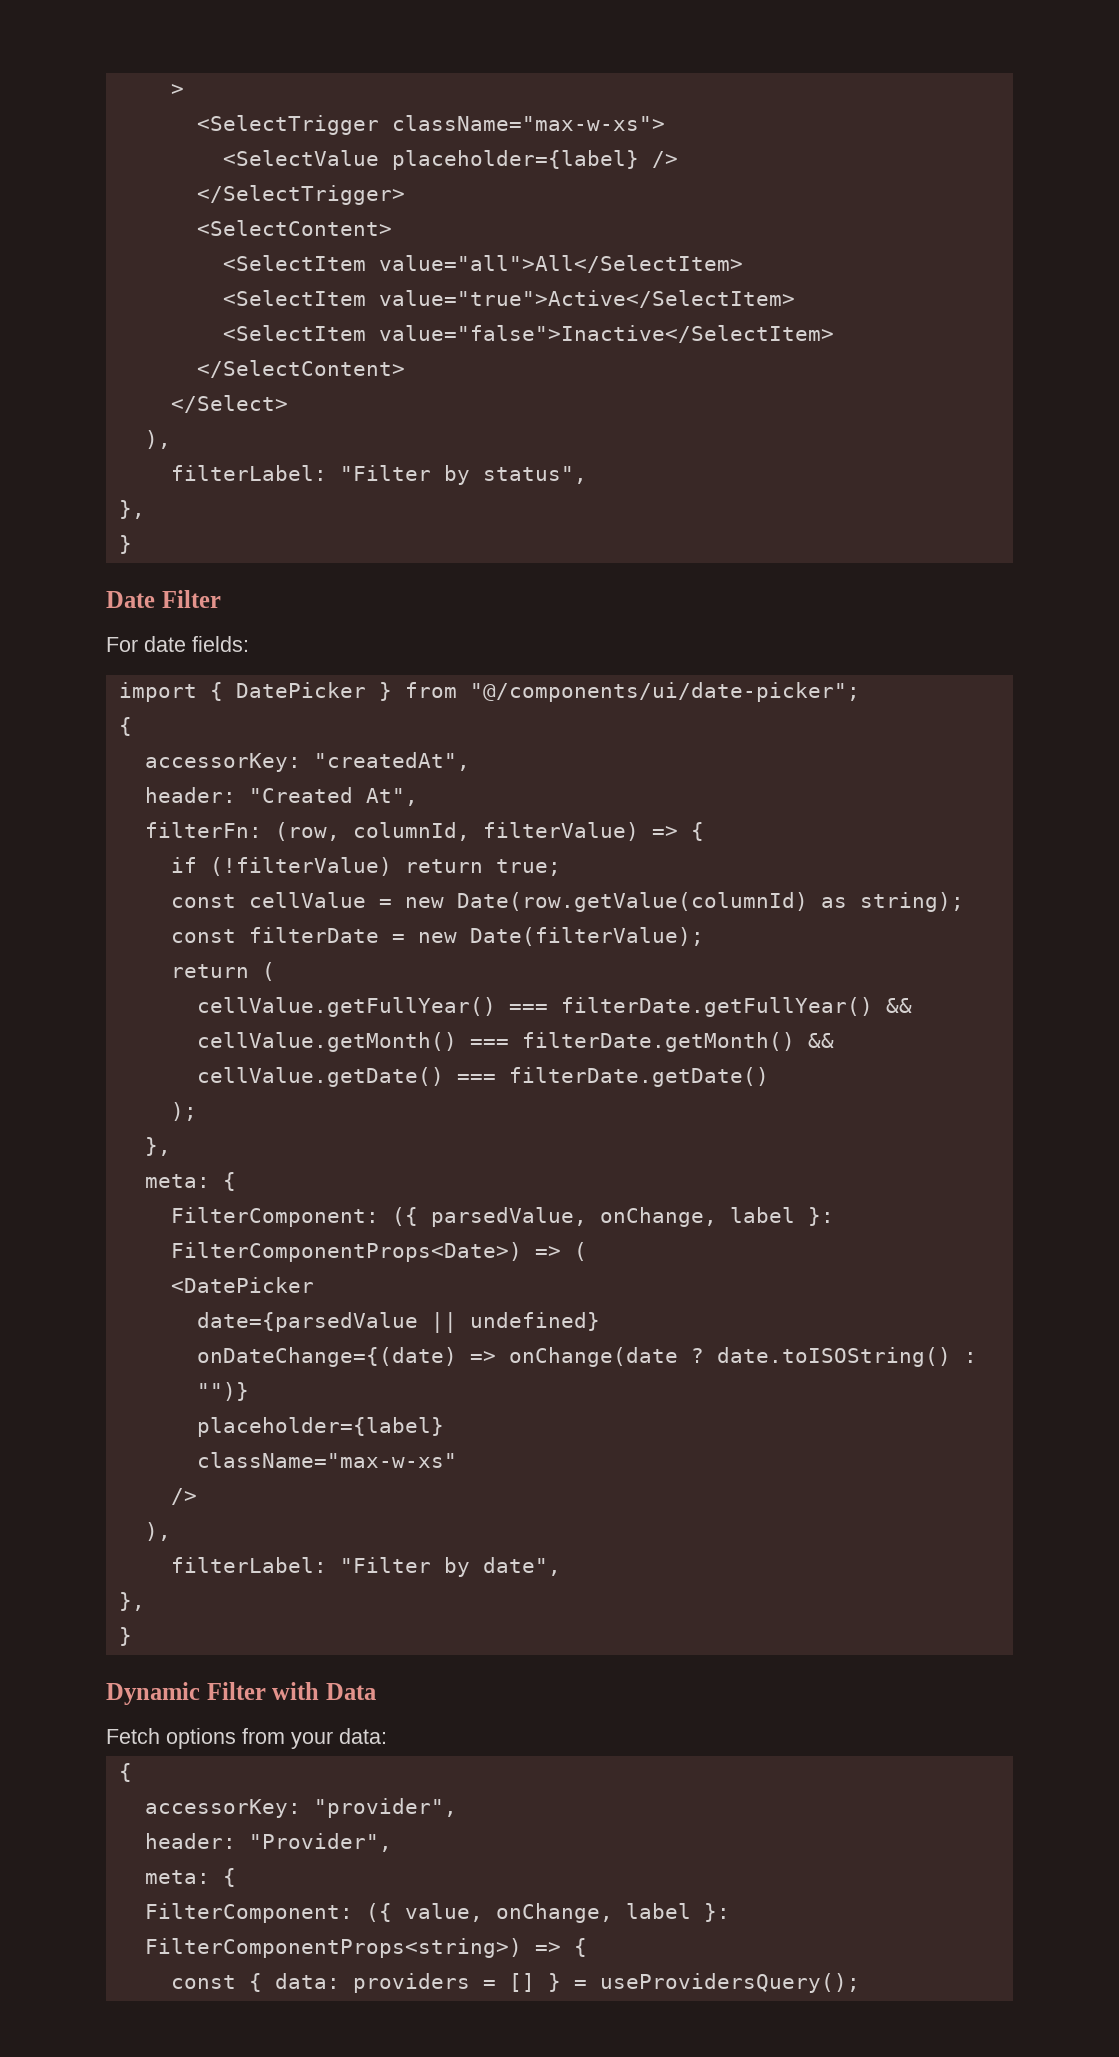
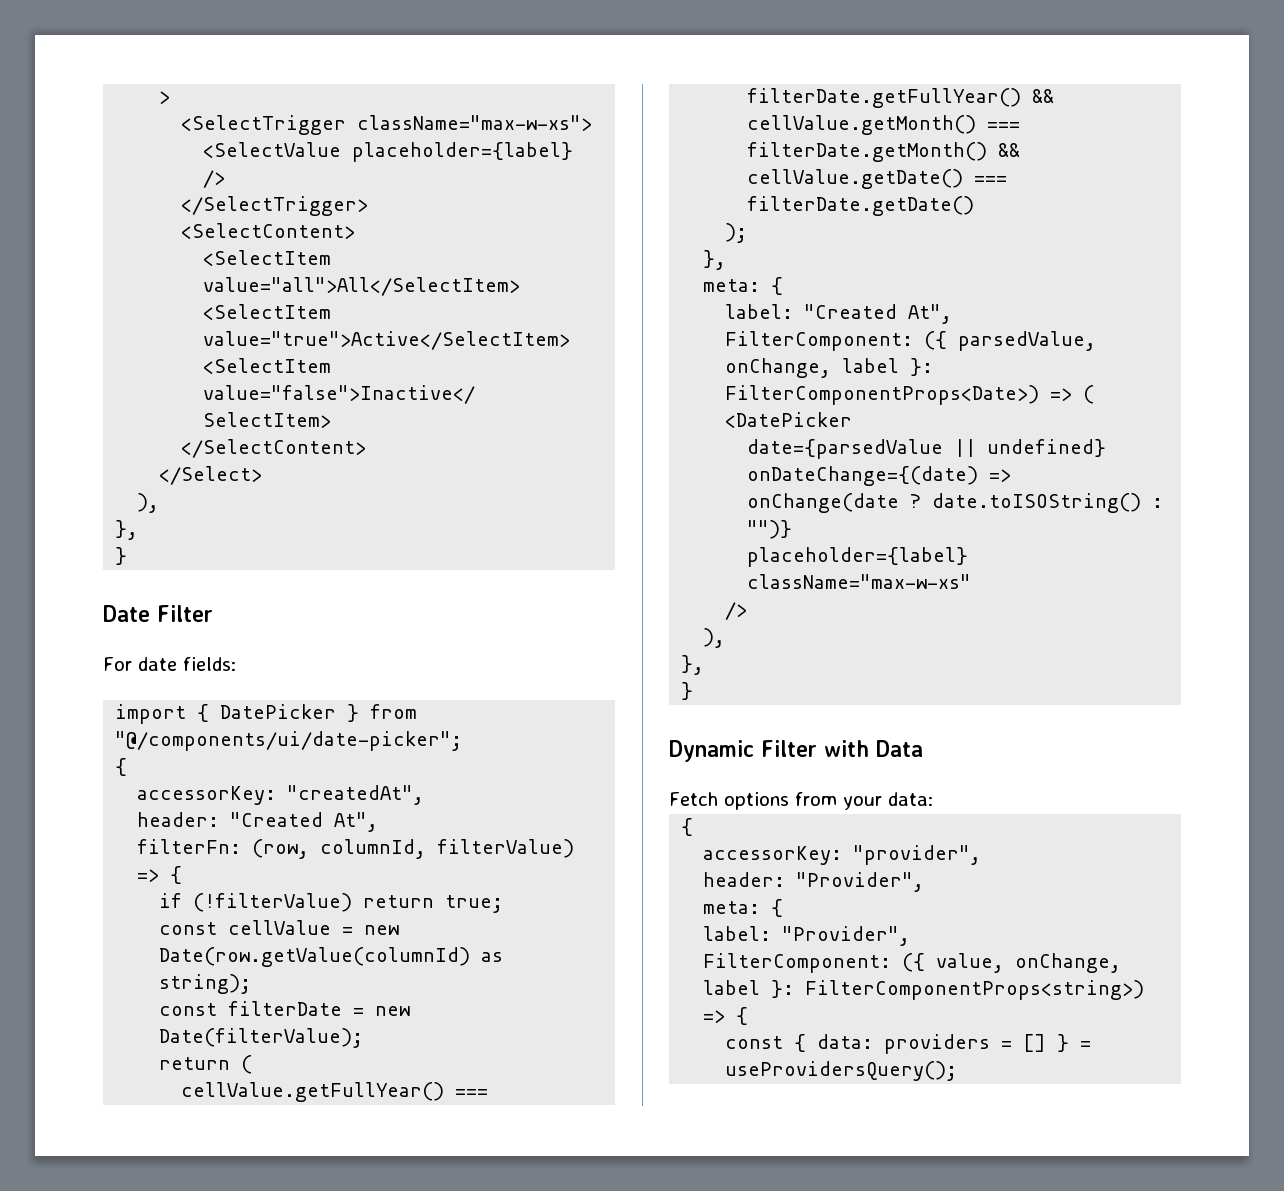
- filterLabel: "Filter by status",
+ label: "Created At",
- filterLabel: "Filter by date",
+ label: "Provider",

